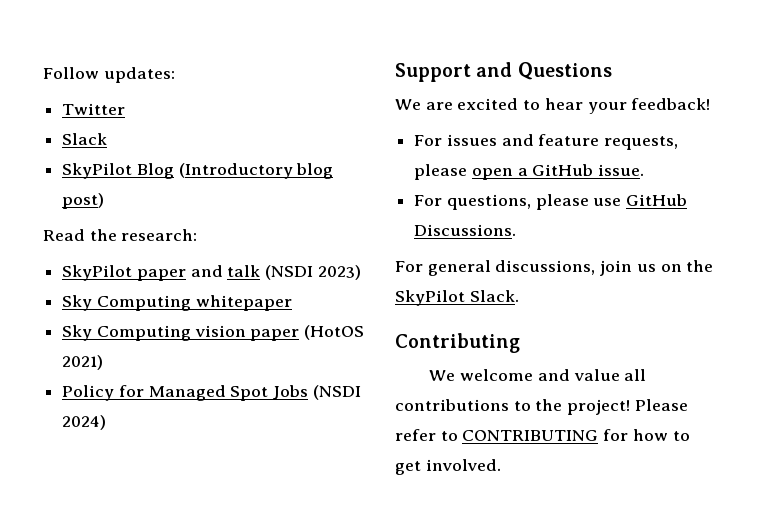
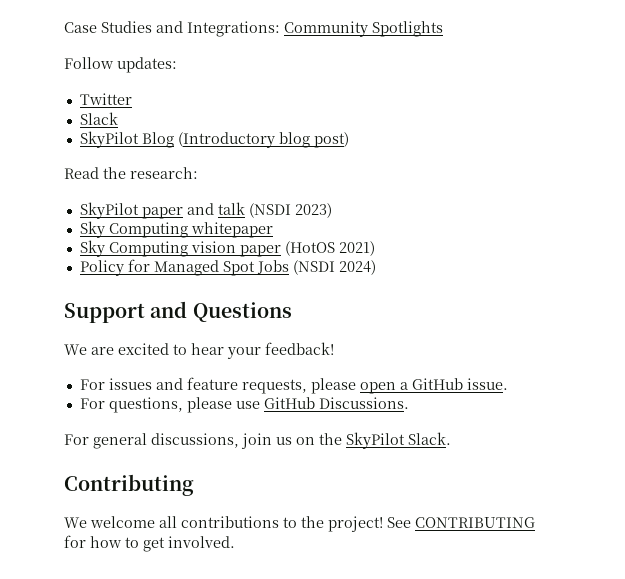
+ Case Studies and Integrations: Community Spotlights
- We welcome and value all contributions to the project!
+ We welcome all contributions to the project!
- Please refer to CONTRIBUTING for how to get involved.
+ See CONTRIBUTING for how to get involved.

